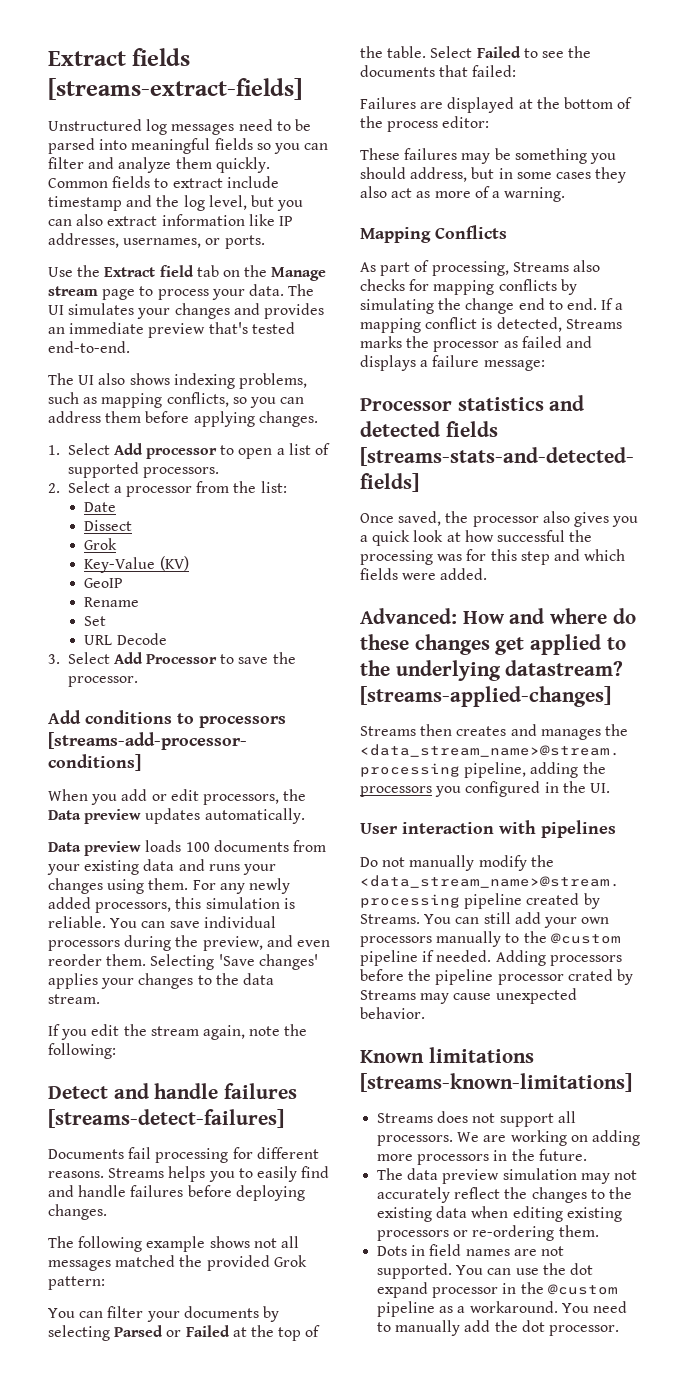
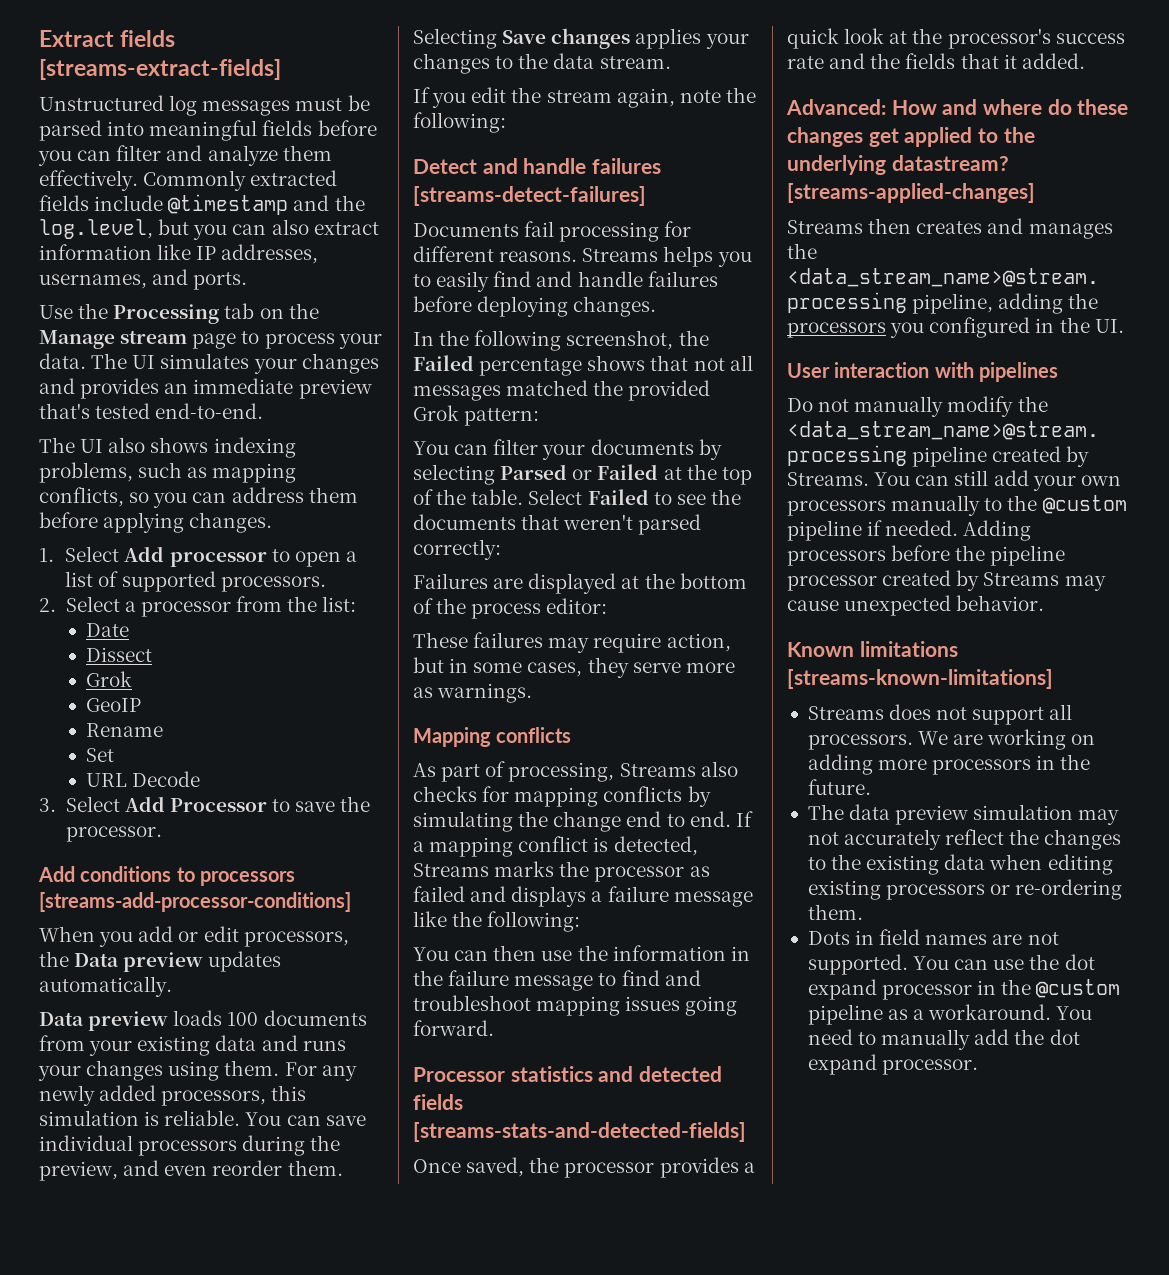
- Unstructured log messages need to be parsed into meaningful fields so you can filter and analyze them quickly. Common fields to extract include timestamp and the log level, but you can also extract information like IP addresses, usernames, or ports.
+ Unstructured log messages must be parsed into meaningful fields before you can filter and analyze them effectively. Commonly extracted fields include @timestamp and the log.level, but you can also extract information like IP addresses, usernames, and ports.
- Use the Extract field tab on the Manage stream page to process your data.
+ Use the Processing tab on the Manage stream page to process your data.
- Key-Value (KV)
- Selecting 'Save changes' applies your changes to the data stream.
+ Selecting Save changes applies your changes to the data stream.
- The following example shows not all messages matched the provided Grok pattern:
+ In the following screenshot, the Failed percentage shows that not all messages matched the provided Grok pattern:
- Select Failed to see the documents that failed:
+ Select Failed to see the documents that weren't parsed correctly:
- These failures may be something you should address, but in some cases they also act as more of a warning.
+ These failures may require action, but in some cases, they serve more as warnings.
- Mapping Conflicts
+ Mapping conflicts
- If a mapping conflict is detected, Streams marks the processor as failed and displays a failure message:
+ If a mapping conflict is detected, Streams marks the processor as failed and displays a failure message like the following:
+ You can then use the information in the failure message to find and troubleshoot mapping issues going forward.
- Once saved, the processor also gives you a quick look at how successful the processing was for this step and which fields were added.
+ Once saved, the processor provides a quick look at the processor's success rate and the fields that it added.
- Adding processors before the pipeline processor crated by Streams may cause unexpected behavior.
+ Adding processors before the pipeline processor created by Streams may cause unexpected behavior.
- You need to manually add the dot processor.
+ You need to manually add the dot expand processor.

